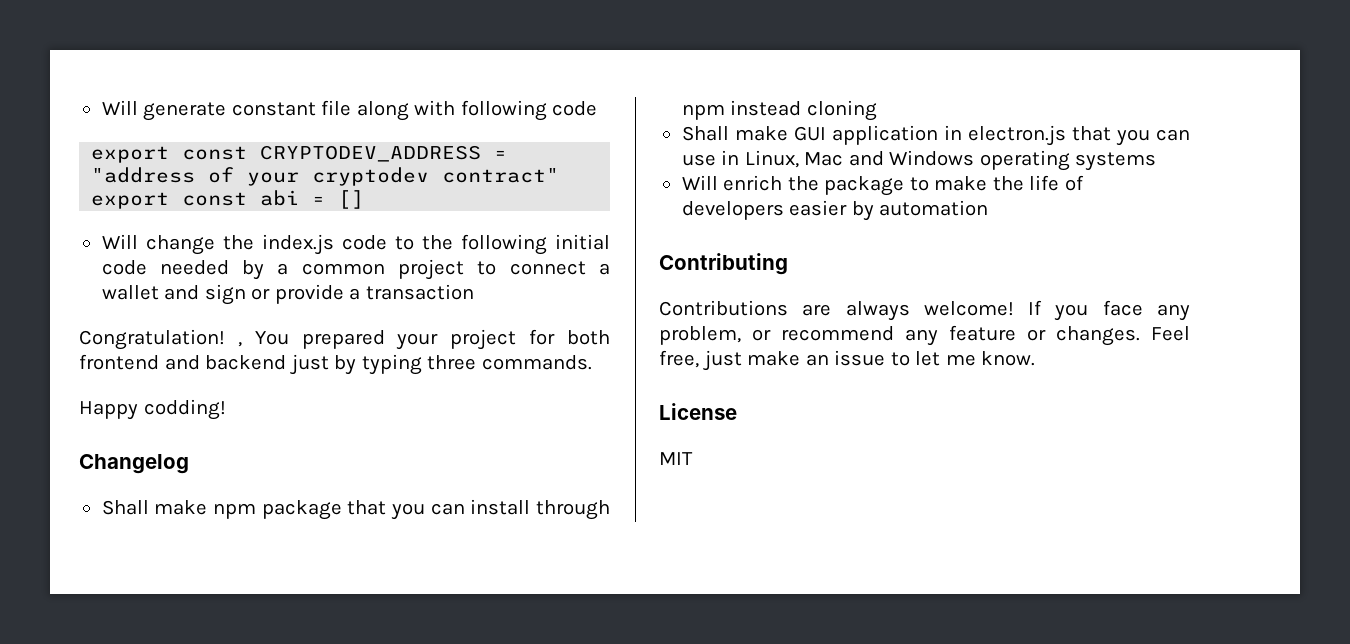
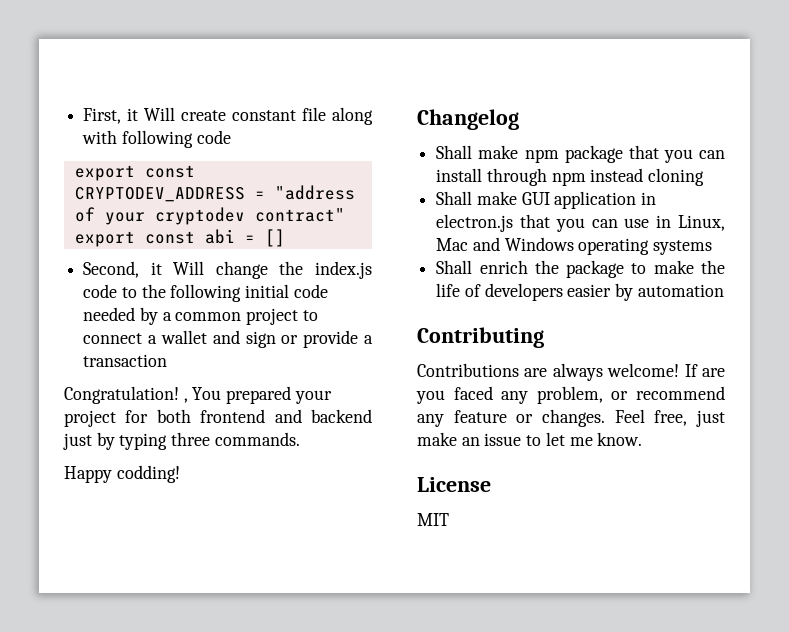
- Will generate constant file along with following code
+ First, it Will create constant file along with following code
- Will change the index.js code to the following initial code needed by a common project to connect a wallet and sign or provide a transaction
+ Second, it Will change the index.js code to the following initial code needed by a common project to connect a wallet and sign or provide a transaction
- Will enrich the package to make the life of developers easier by automation
+ Shall enrich the package to make the life of developers easier by automation
- If you face any problem, or recommend any feature or changes.
+ If are you faced any problem, or recommend any feature or changes.

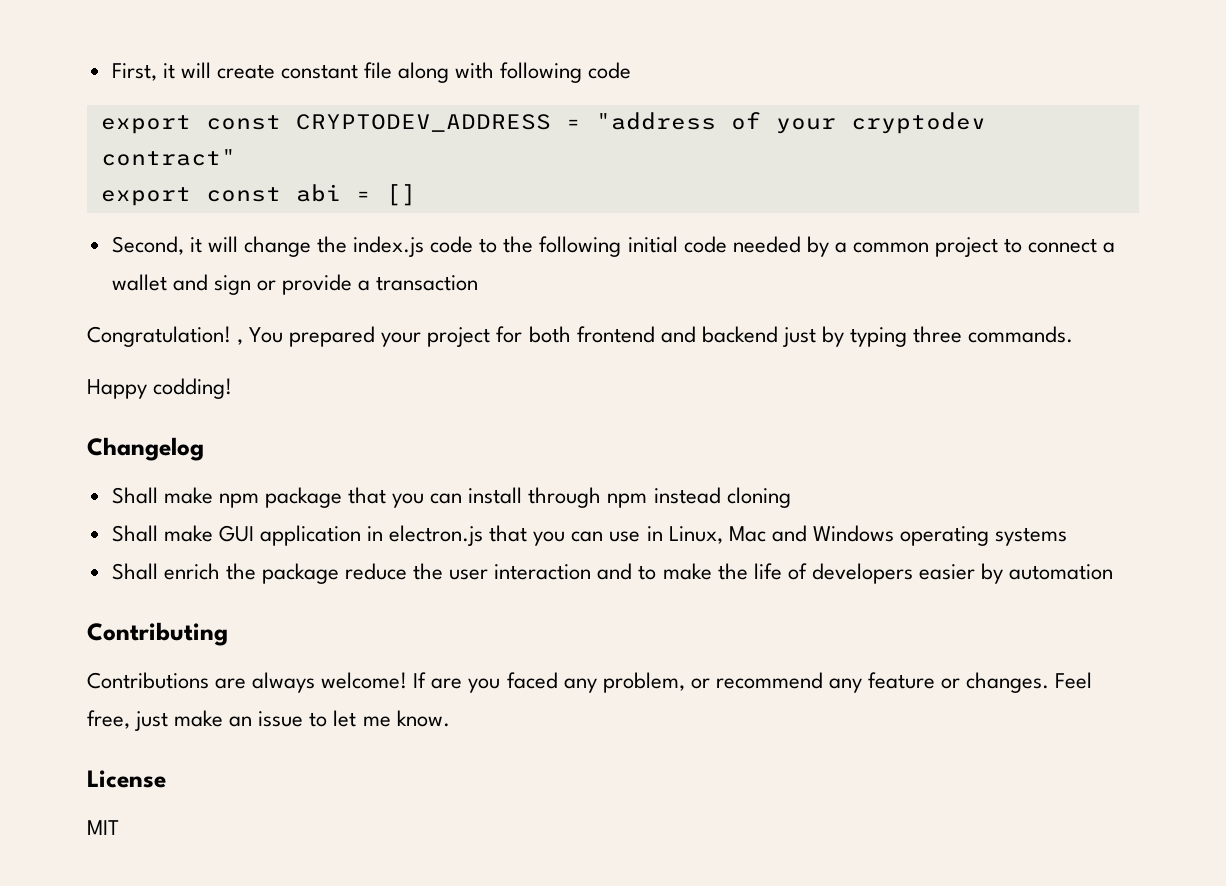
- First, it Will create constant file along with following code
+ First, it will create constant file along with following code
- Second, it Will change the index.js code to the following initial code needed by a common project to connect a wallet and sign or provide a transaction
+ Second, it will change the index.js code to the following initial code needed by a common project to connect a wallet and sign or provide a transaction
- Shall enrich the package to make the life of developers easier by automation
+ Shall enrich the package reduce the user interaction and to make the life of developers easier by automation

